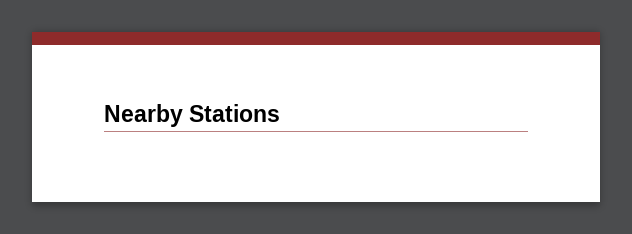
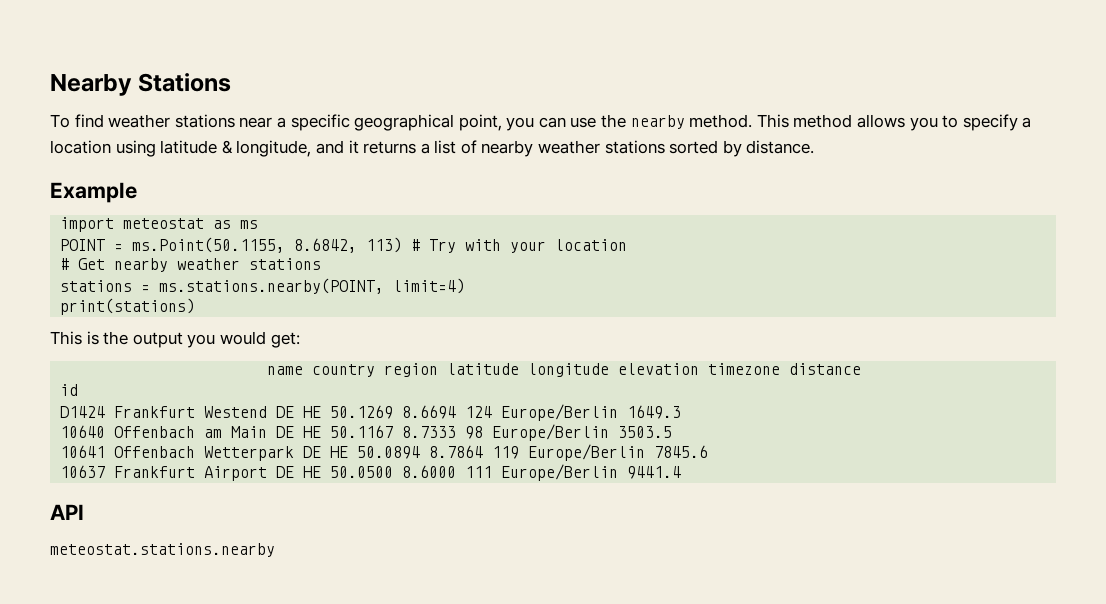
+ To find weather stations near a specific geographical point, you can use the nearby method. This method allows you to specify a location using latitude & longitude, and it returns a list of nearby weather stations sorted by distance.
+ Example
+ import meteostat as ms
+ POINT = ms.Point(50.1155, 8.6842, 113) # Try with your location
+ # Get nearby weather stations
+ stations = ms.stations.nearby(POINT, limit=4)
+ print(stations)
+ This is the output you would get:
+ name country region latitude longitude elevation timezone distance
+ id
+ D1424 Frankfurt Westend DE HE 50.1269 8.6694 124 Europe/Berlin 1649.3
+ 10640 Offenbach am Main DE HE 50.1167 8.7333 98 Europe/Berlin 3503.5
+ 10641 Offenbach Wetterpark DE HE 50.0894 8.7864 119 Europe/Berlin 7845.6
+ 10637 Frankfurt Airport DE HE 50.0500 8.6000 111 Europe/Berlin 9441.4
+ API
+ meteostat.stations.nearby

